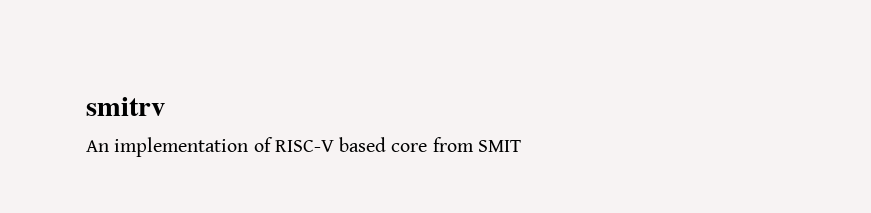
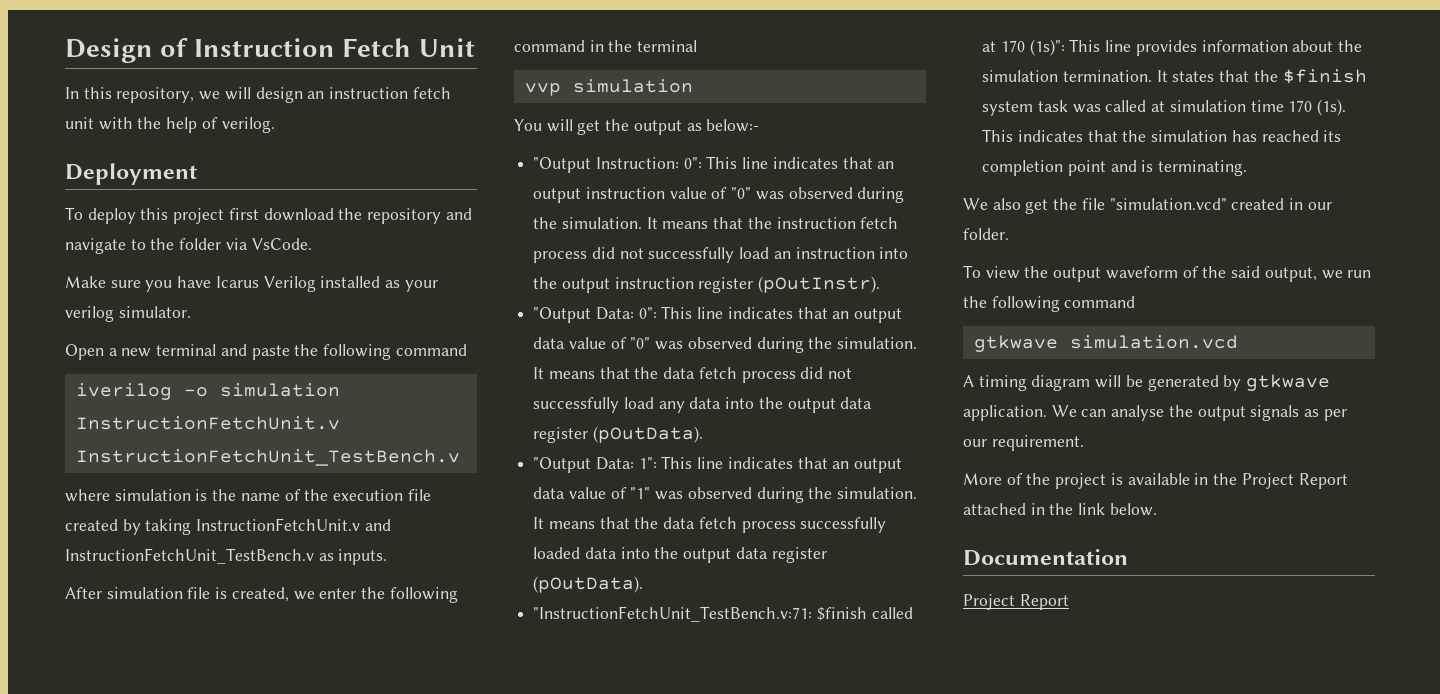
- smitrv
- An implementation of RISC-V based core from SMIT
+ Design of Instruction Fetch Unit
+ In this repository, we will design an instruction fetch unit with the help of verilog.
+ Deployment
+ To deploy this project first download the repository and navigate to the folder via VsCode.
+ Make sure you have Icarus Verilog installed as your verilog simulator.
+ Open a new terminal and paste the following command
+ iverilog -o simulation InstructionFetchUnit.v InstructionFetchUnit_TestBench.v
+ where simulation is the name of the execution file created by taking InstructionFetchUnit.v and InstructionFetchUnit_TestBench.v as inputs.
+ After simulation file is created, we enter the following command in the terminal
+ vvp simulation
+ You will get the output as below:-
+ "Output Instruction: 0": This line indicates that an output instruction value of "0" was observed during the simulation. It means that the instruction fetch process did not successfully load an instruction into the output instruction register (pOutInstr).
+ "Output Data: 0": This line indicates that an output data value of "0" was observed during the simulation. It means that the data fetch process did not successfully load any data into the output data register (pOutData).
+ "Output Data: 1": This line indicates that an output data value of "1" was observed during the simulation. It means that the data fetch process successfully loaded data into the output data register (pOutData).
+ "InstructionFetchUnit_TestBench.v:71: $finish called at 170 (1s)": This line provides information about the simulation termination. It states that the $finish system task was called at simulation time 170 (1s). This indicates that the simulation has reached its completion point and is terminating.
+ We also get the file "simulation.vcd" created in our folder.
+ To view the output waveform of the said output, we run the following command
+ gtkwave simulation.vcd
+ A timing diagram will be generated by gtkwave application. We can analyse the output signals as per our requirement.
+ More of the project is available in the Project Report attached in the link below.
+ Documentation
+ Project Report

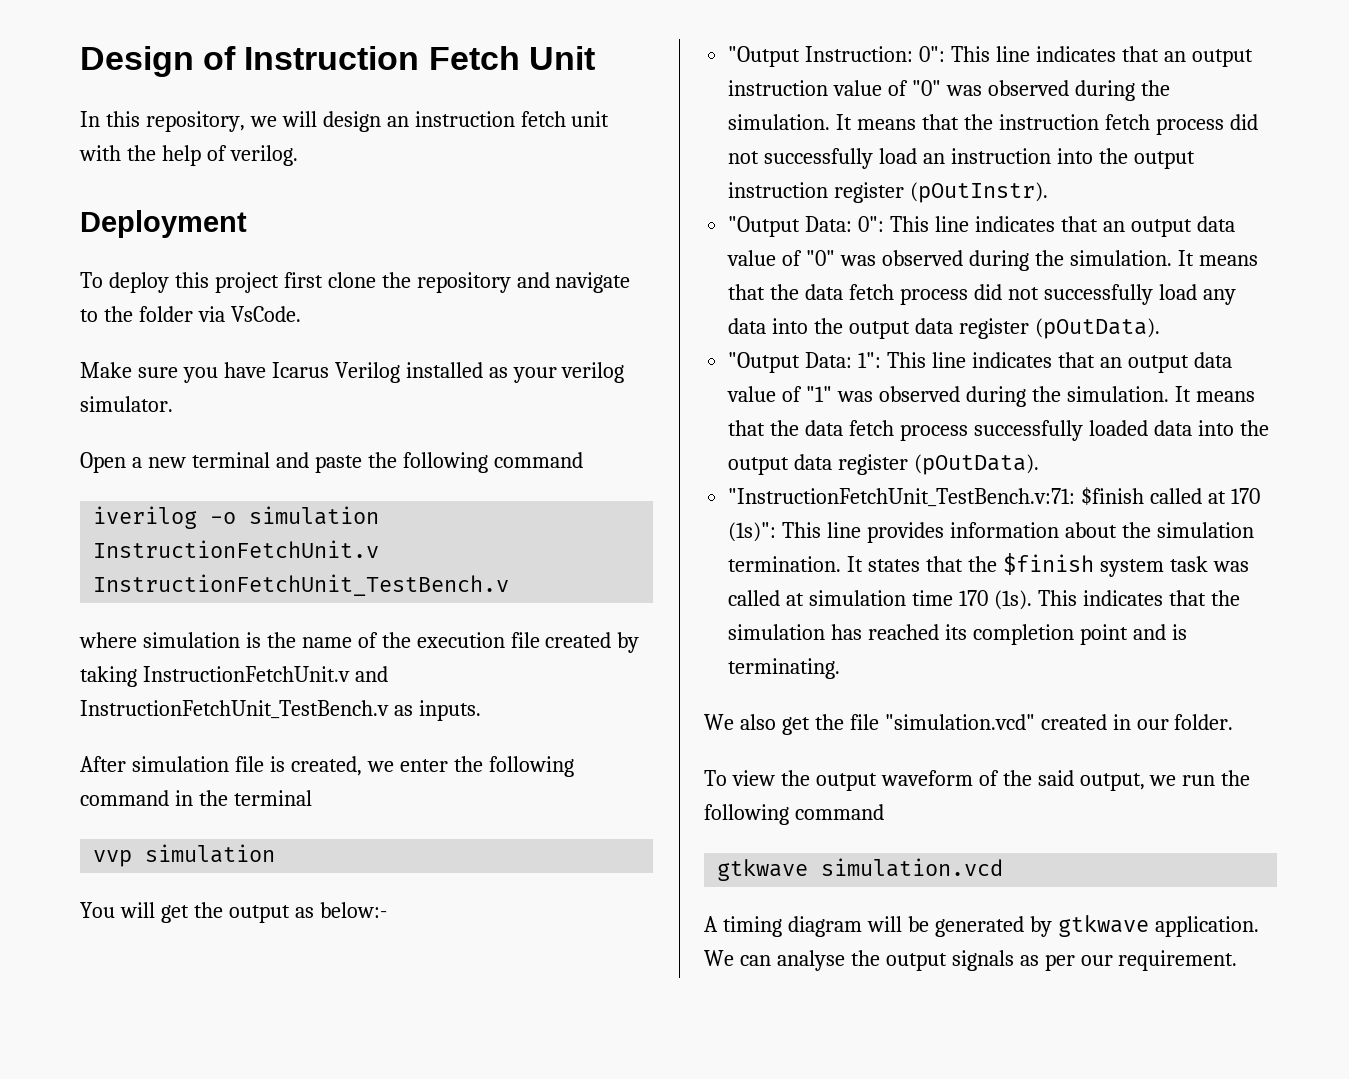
- To deploy this project first download the repository and navigate to the folder via VsCode.
+ To deploy this project first clone the repository and navigate to the folder via VsCode.
- More of the project is available in the Project Report attached in the link below.
- Documentation
- Project Report

